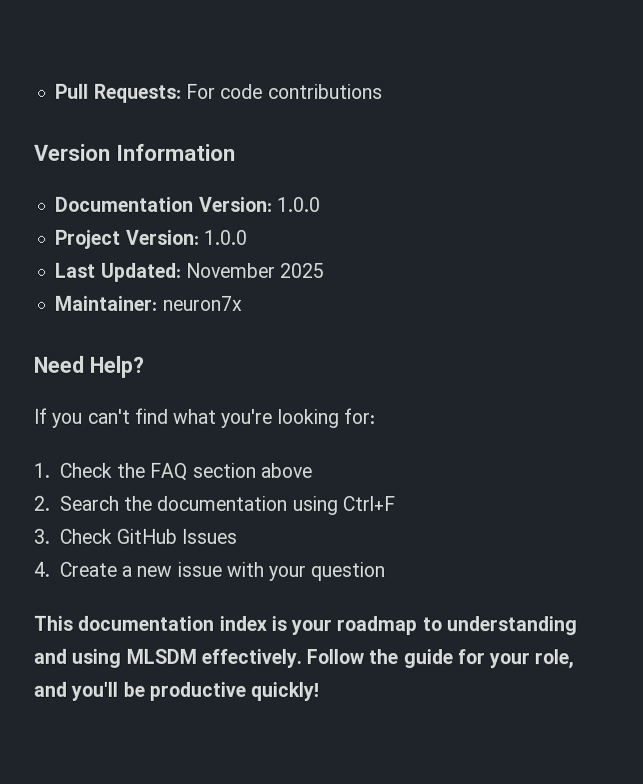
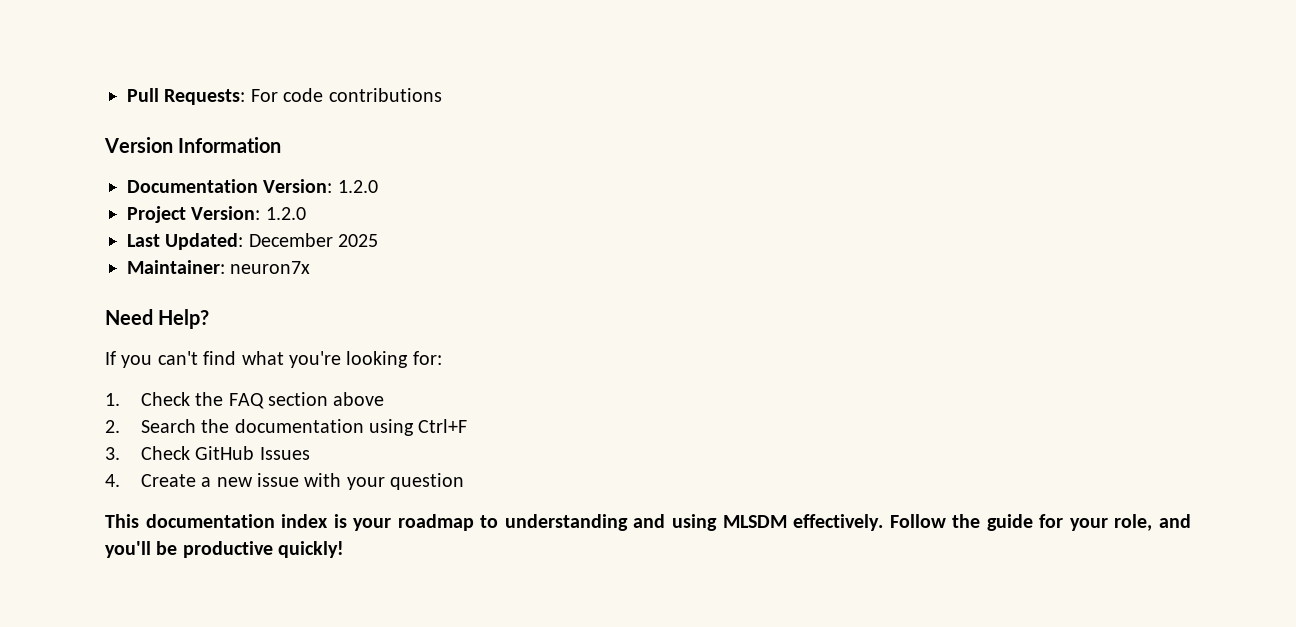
- Documentation Version: 1.0.0
+ Documentation Version: 1.2.0
- Project Version: 1.0.0
+ Project Version: 1.2.0
- Last Updated: November 2025
+ Last Updated: December 2025

